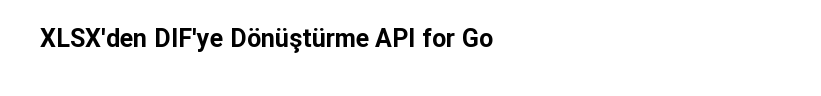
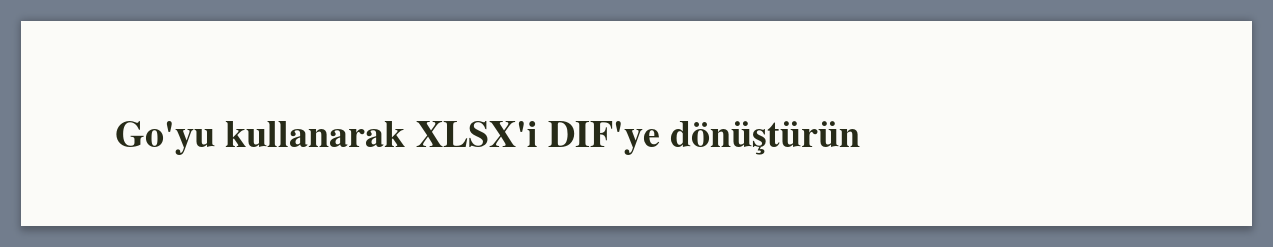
- XLSX'den DIF'ye Dönüştürme API for Go
+ Go'yu kullanarak XLSX'i DIF'ye dönüştürün

